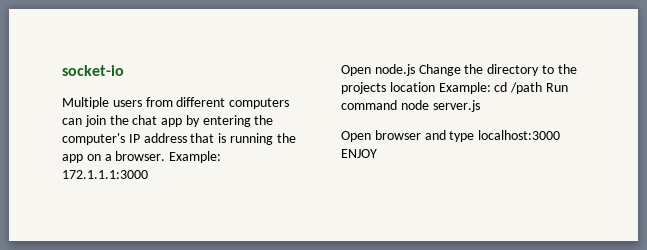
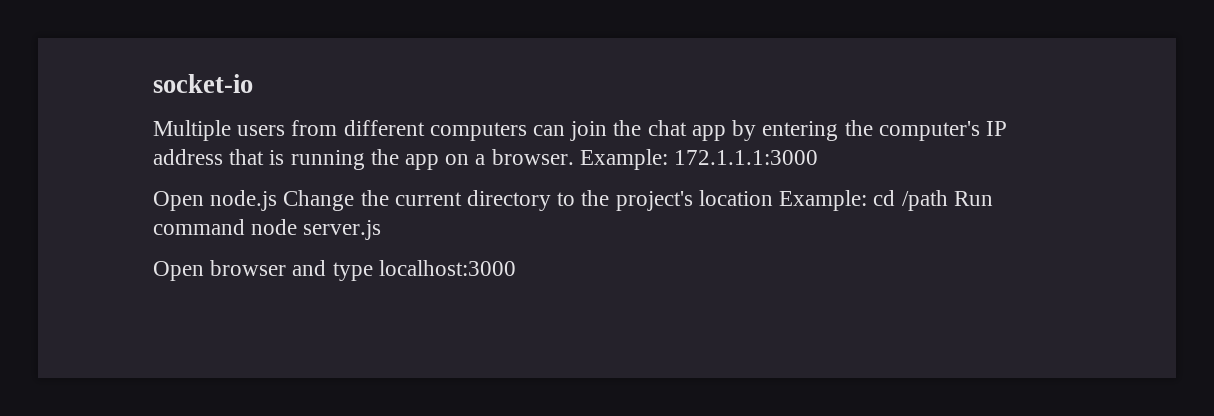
- Open node.js Change the directory to the projects location Example: cd /path Run command node server.js
+ Open node.js Change the current directory to the project's location Example: cd /path Run command node server.js
- Open browser and type localhost:3000 ENJOY
+ Open browser and type localhost:3000

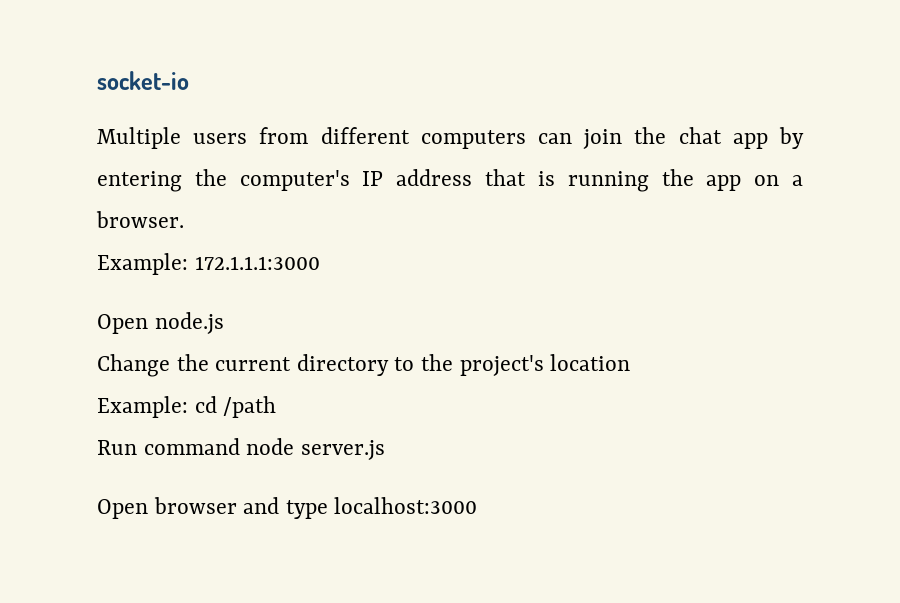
- Multiple users from different computers can join the chat app by entering the computer's IP address that is running the app on a browser. Example: 172.1.1.1:3000
+ Multiple users from different computers can join the chat app by entering the computer's IP address that is running the app on a browser.
+ Example: 172.1.1.1:3000
- Open node.js Change the current directory to the project's location Example: cd /path Run command node server.js
+ Open node.js
+ Change the current directory to the project's location
+ Example: cd /path
+ Run command node server.js

